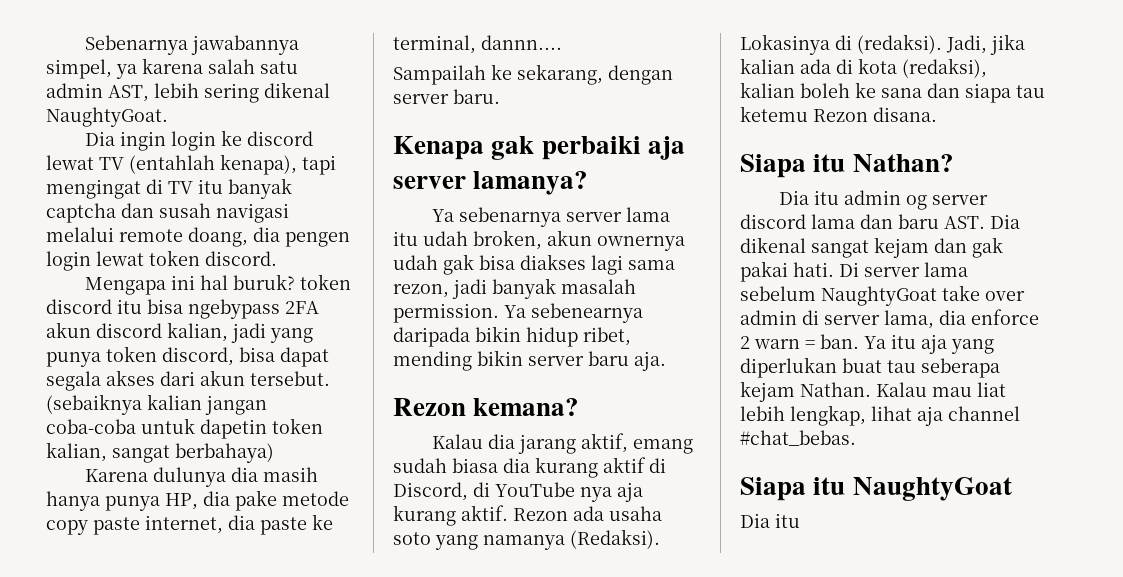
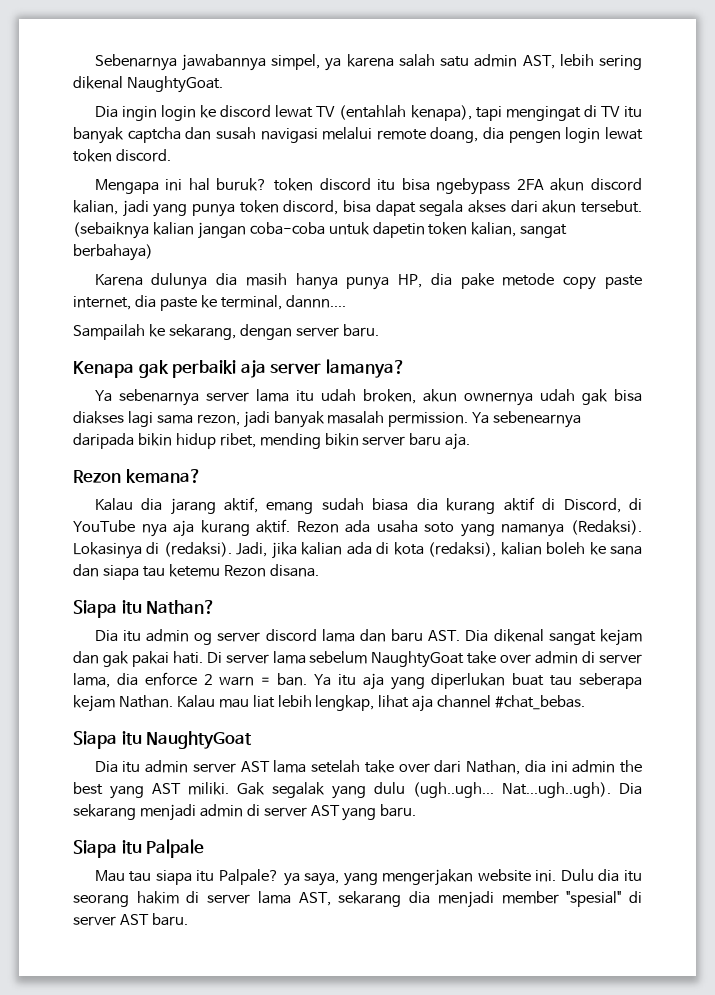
  Siapa itu NaughtyGoat
- Dia itu
+ Dia itu admin server AST lama setelah take over dari Nathan, dia ini admin the best yang AST miliki. Gak segalak yang dulu (ugh..ugh... Nat...ugh..ugh). Dia sekarang menjadi admin di server AST yang baru.
+ Siapa itu Palpale
+ Mau tau siapa itu Palpale? ya saya, yang mengerjakan website ini. Dulu dia itu seorang hakim di server lama AST, sekarang dia menjadi member "spesial" di server AST baru.

